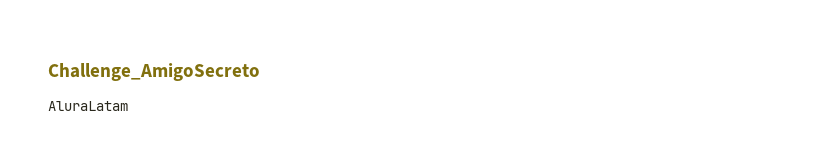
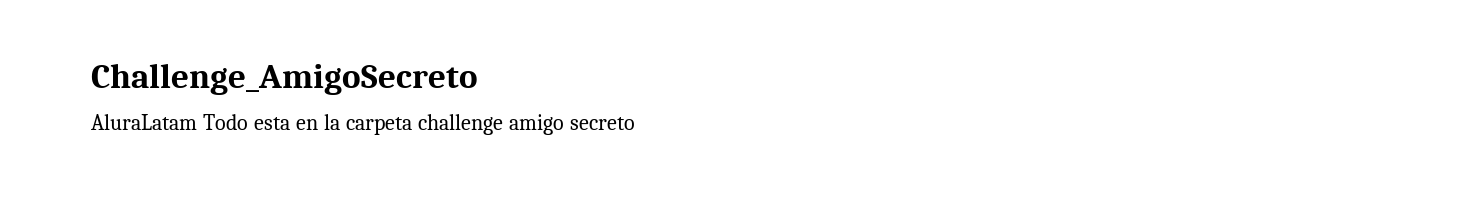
- AluraLatam
+ AluraLatam Todo esta en la carpeta challenge amigo secreto

